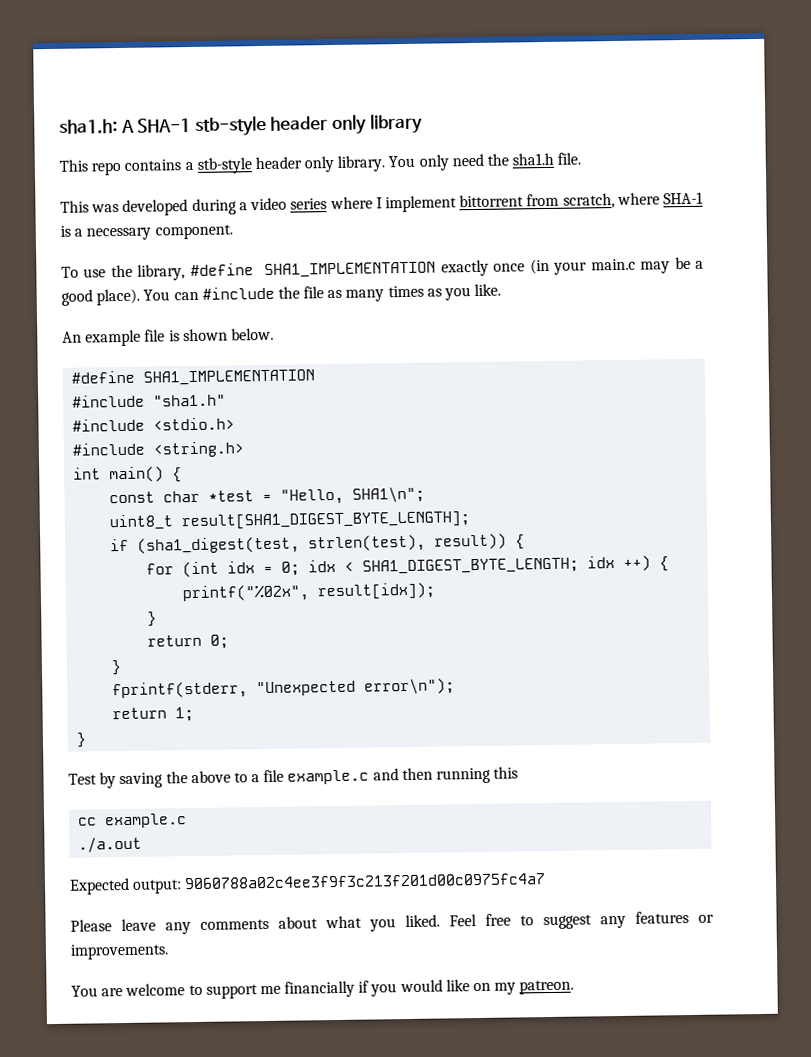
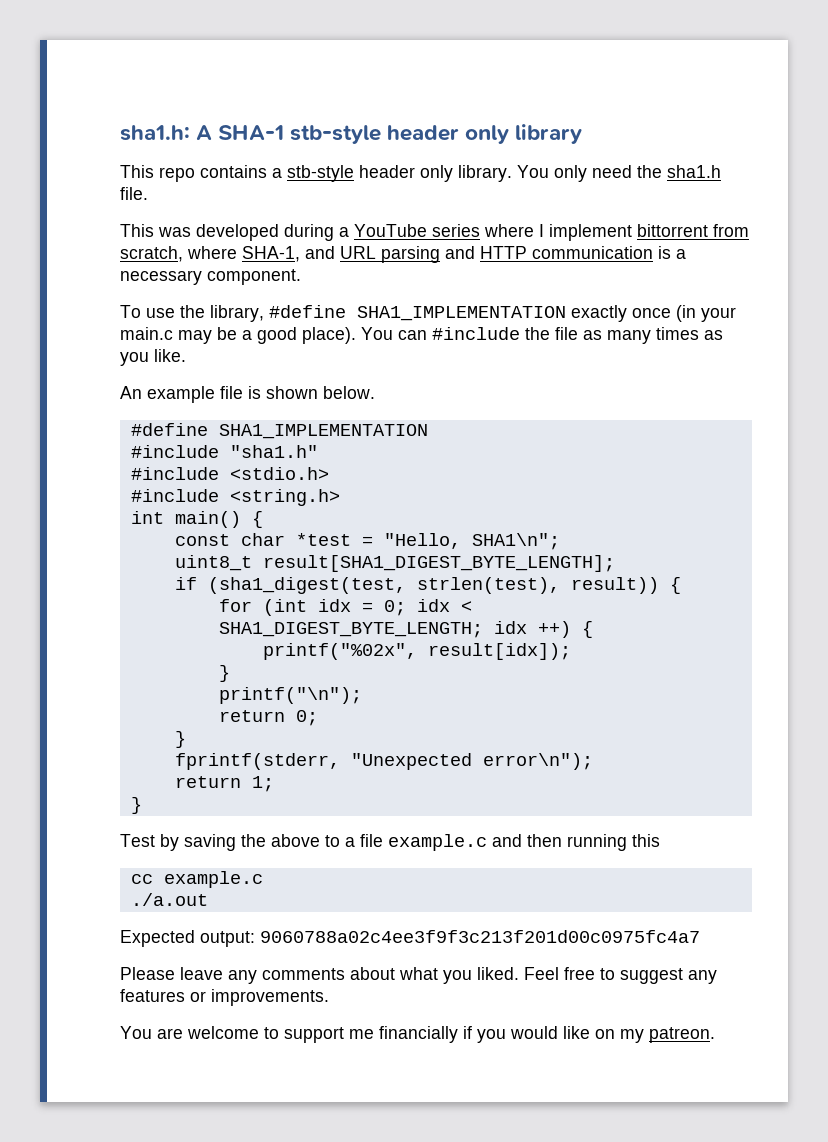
- This was developed during a video series where I implement bittorrent from scratch, where SHA-1 is a necessary component.
+ This was developed during a YouTube series where I implement bittorrent from scratch, where SHA-1, and URL parsing and HTTP communication is a necessary component.
+ printf("\n");

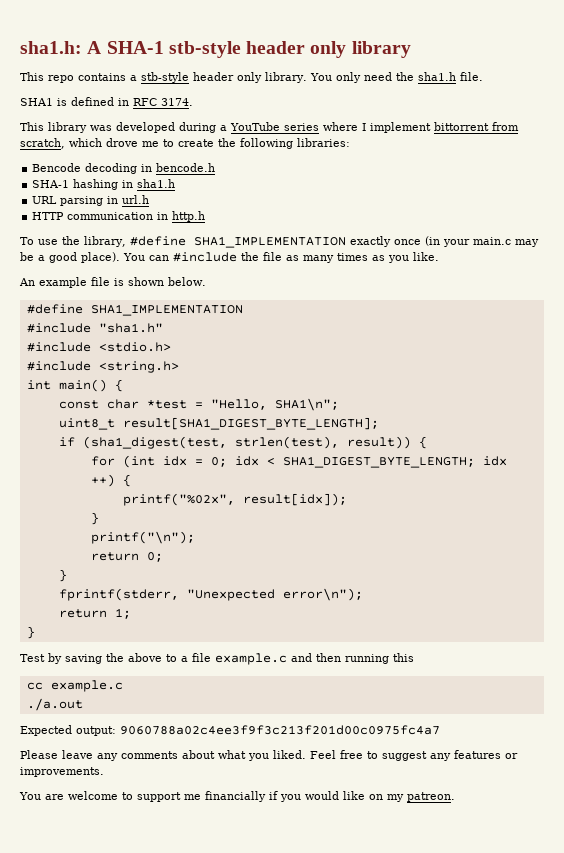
- This was developed during a YouTube series where I implement bittorrent from scratch, where SHA-1, and URL parsing and HTTP communication is a necessary component.
+ SHA1 is defined in RFC 3174.
+ This library was developed during a YouTube series where I implement bittorrent from scratch, which drove me to create the following libraries:
+ Bencode decoding in bencode.h
+ SHA-1 hashing in sha1.h
+ URL parsing in url.h
+ HTTP communication in http.h

